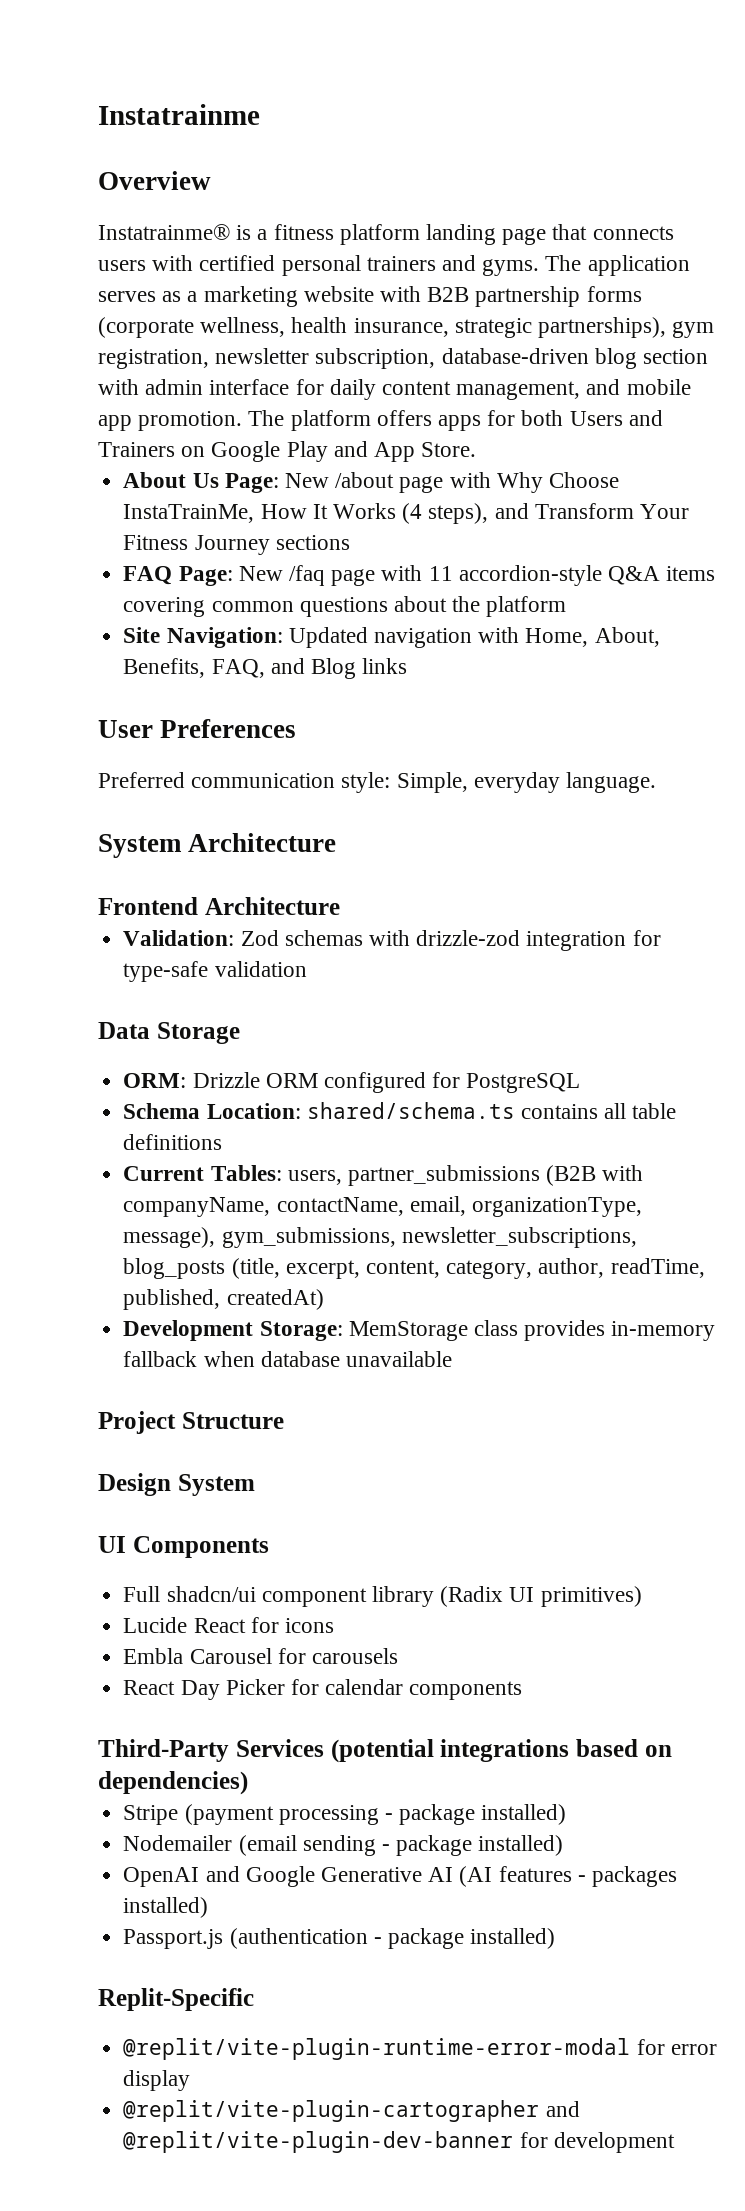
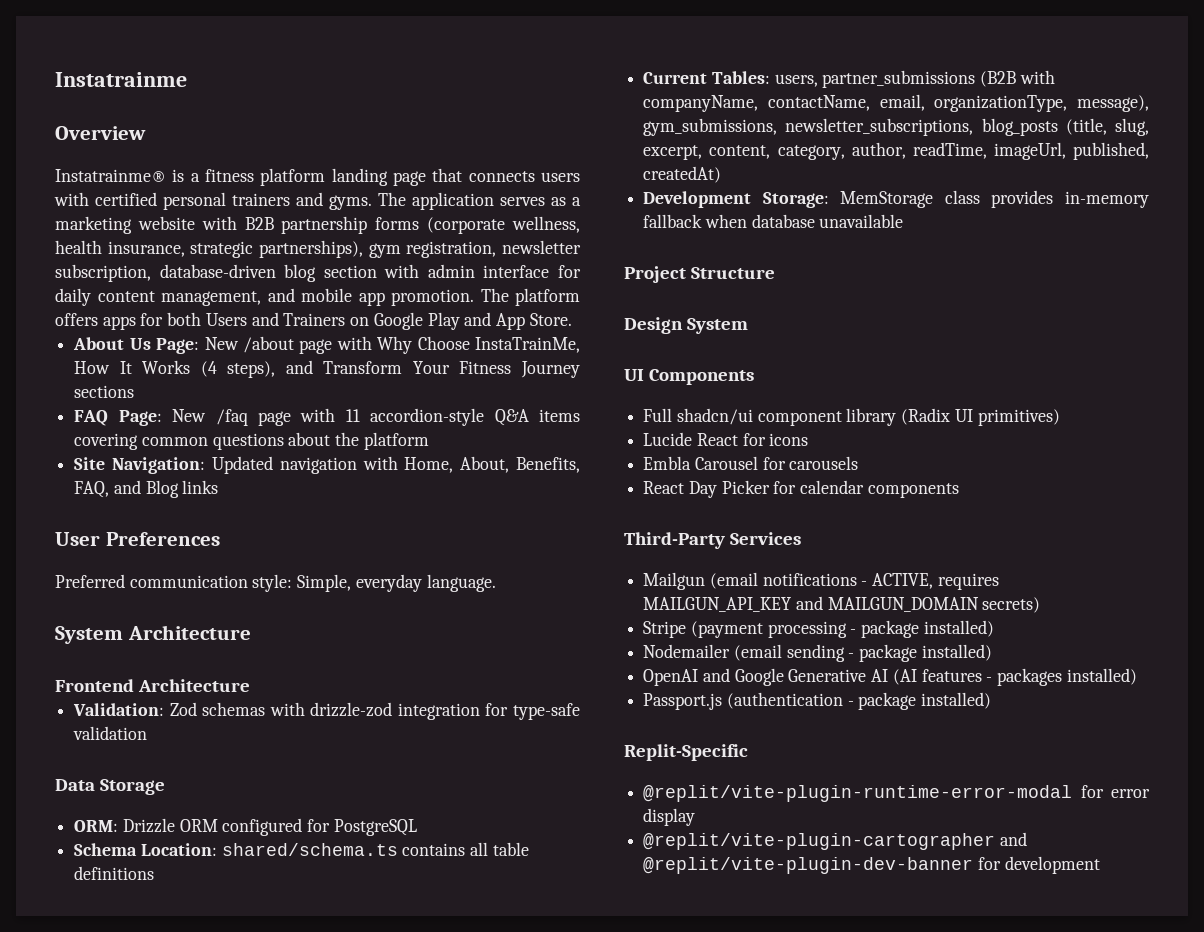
- Current Tables: users, partner_submissions (B2B with companyName, contactName, email, organizationType, message), gym_submissions, newsletter_subscriptions, blog_posts (title, excerpt, content, category, author, readTime, published, createdAt)
+ Current Tables: users, partner_submissions (B2B with companyName, contactName, email, organizationType, message), gym_submissions, newsletter_subscriptions, blog_posts (title, slug, excerpt, content, category, author, readTime, imageUrl, published, createdAt)
- Third-Party Services (potential integrations based on dependencies)
+ Third-Party Services
+ Mailgun (email notifications - ACTIVE, requires MAILGUN_API_KEY and MAILGUN_DOMAIN secrets)

